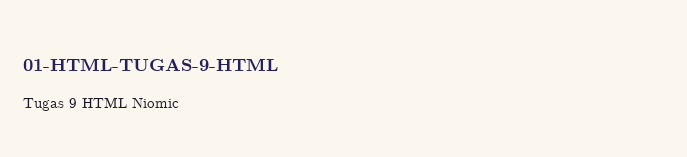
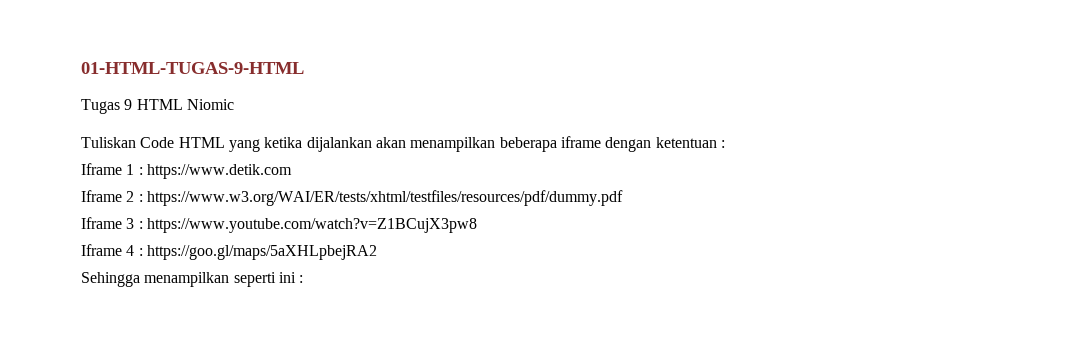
+ Tuliskan Code HTML yang ketika dijalankan akan menampilkan beberapa iframe dengan ketentuan :
+ Iframe 1 : https://www.detik.com
+ Iframe 2 : https://www.w3.org/WAI/ER/tests/xhtml/testfiles/resources/pdf/dummy.pdf
+ Iframe 3 : https://www.youtube.com/watch?v=Z1BCujX3pw8
+ Iframe 4 : https://goo.gl/maps/5aXHLpbejRA2
+ Sehingga menampilkan seperti ini :

